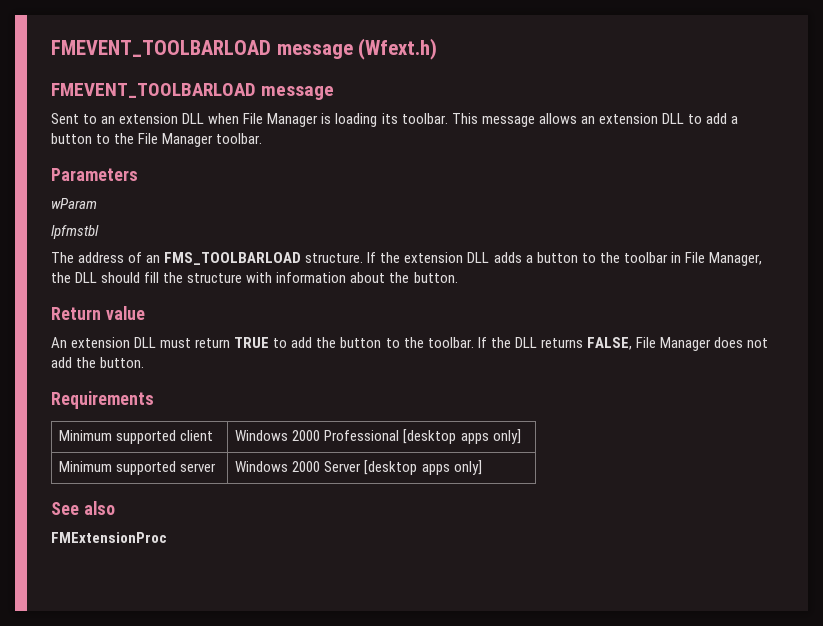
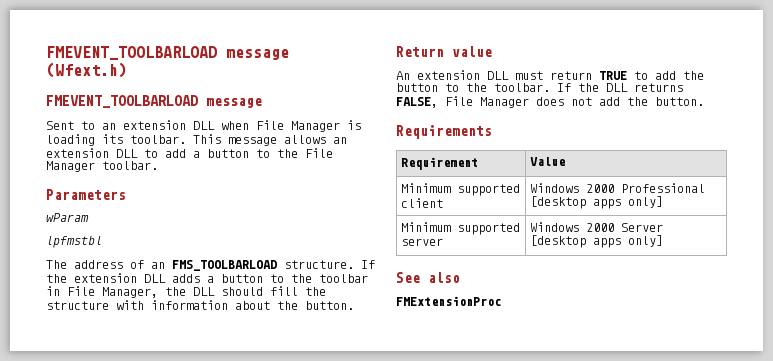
+ Requirement | Value

